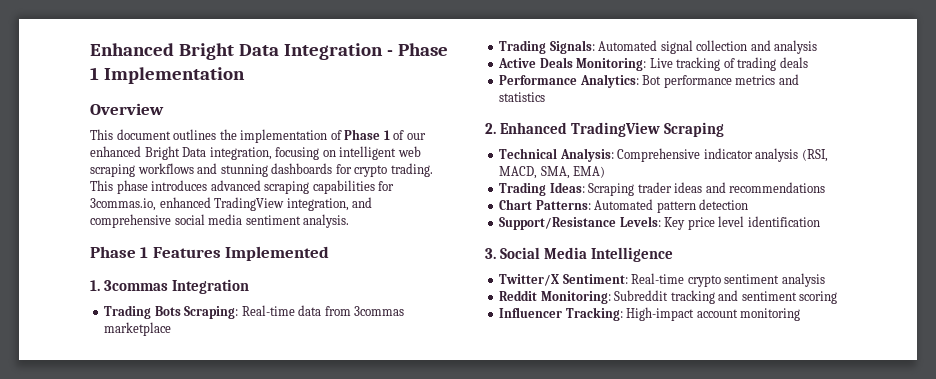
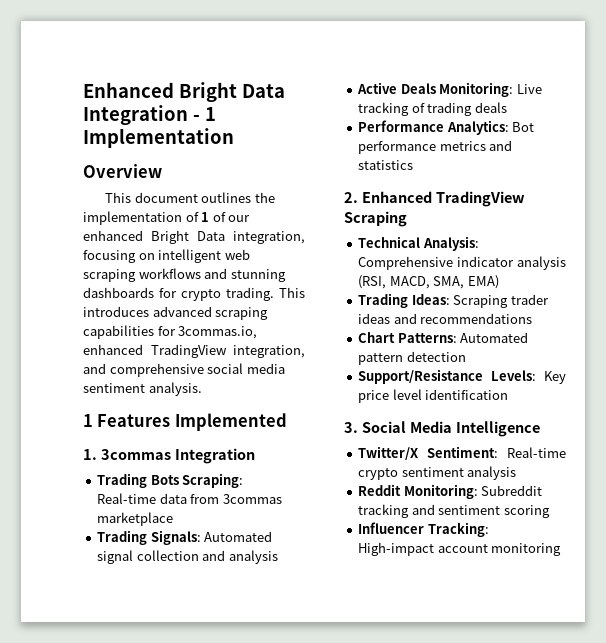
- Enhanced Bright Data Integration - Phase 1 Implementation
+ Enhanced Bright Data Integration - 1 Implementation
- This document outlines the implementation of Phase 1 of our enhanced Bright Data integration, focusing on intelligent web scraping workflows and stunning dashboards for crypto trading.
+ This document outlines the implementation of 1 of our enhanced Bright Data integration, focusing on intelligent web scraping workflows and stunning dashboards for crypto trading.
- This phase introduces advanced scraping capabilities for 3commas.io, enhanced TradingView integration, and comprehensive social media sentiment analysis.
+ This introduces advanced scraping capabilities for 3commas.io, enhanced TradingView integration, and comprehensive social media sentiment analysis.
- Phase 1 Features Implemented
+ 1 Features Implemented

